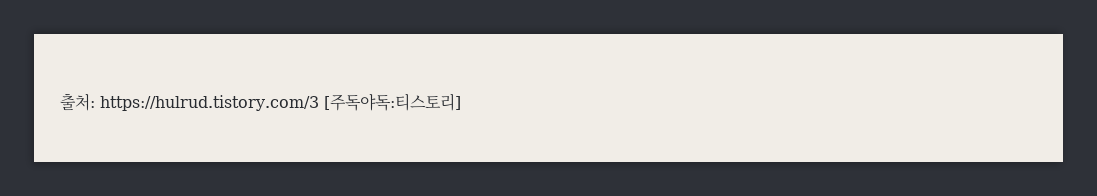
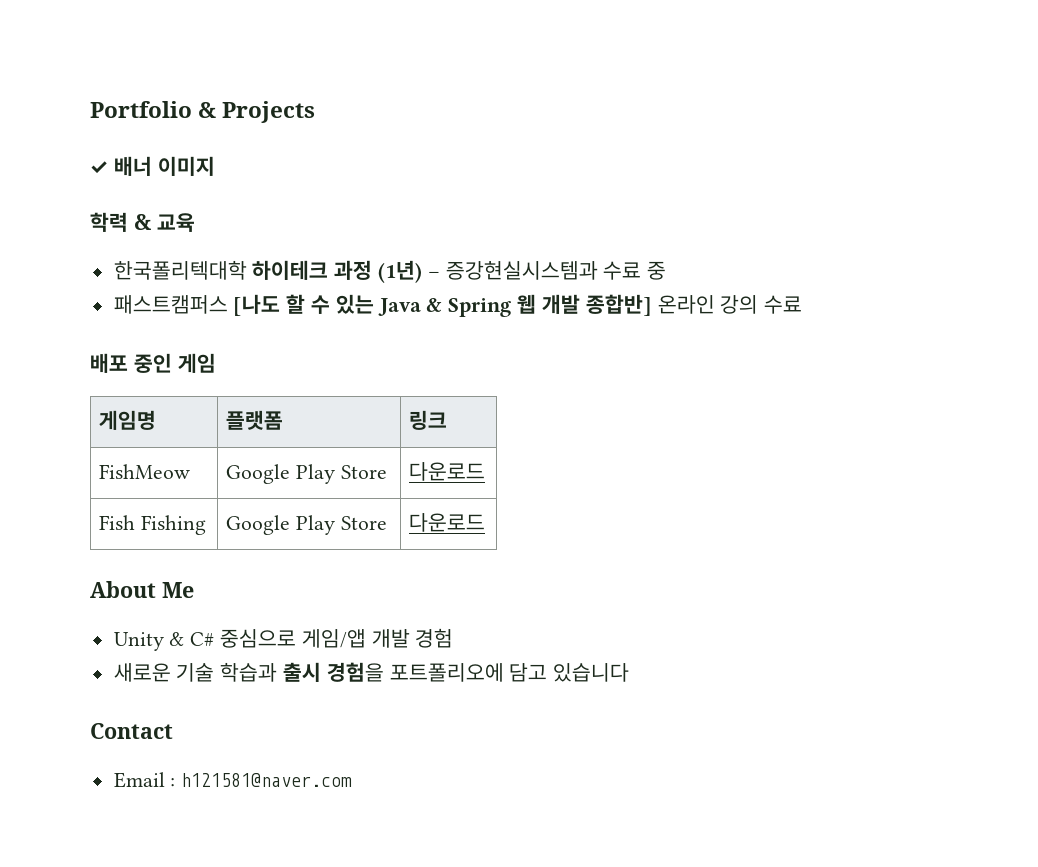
- 출처: https://hulrud.tistory.com/3 [주독야독:티스토리]
+ Portfolio & Projects
+ ✓ 배너 이미지
+ 학력 & 교육
+ 한국폴리텍대학 하이테크 과정 (1년) – 증강현실시스템과 수료 중
+ 패스트캠퍼스 [나도 할 수 있는 Java & Spring 웹 개발 종합반] 온라인 강의 수료
+ 배포 중인 게임
+ 게임명 | 플랫폼 | 링크
+ FishMeow | Google Play Store | 다운로드
+ Fish Fishing | Google Play Store | 다운로드
+ About Me
+ Unity & C# 중심으로 게임/앱 개발 경험
+ 새로운 기술 학습과 출시 경험을 포트폴리오에 담고 있습니다
+ Contact
+ Email : h121581@naver.com

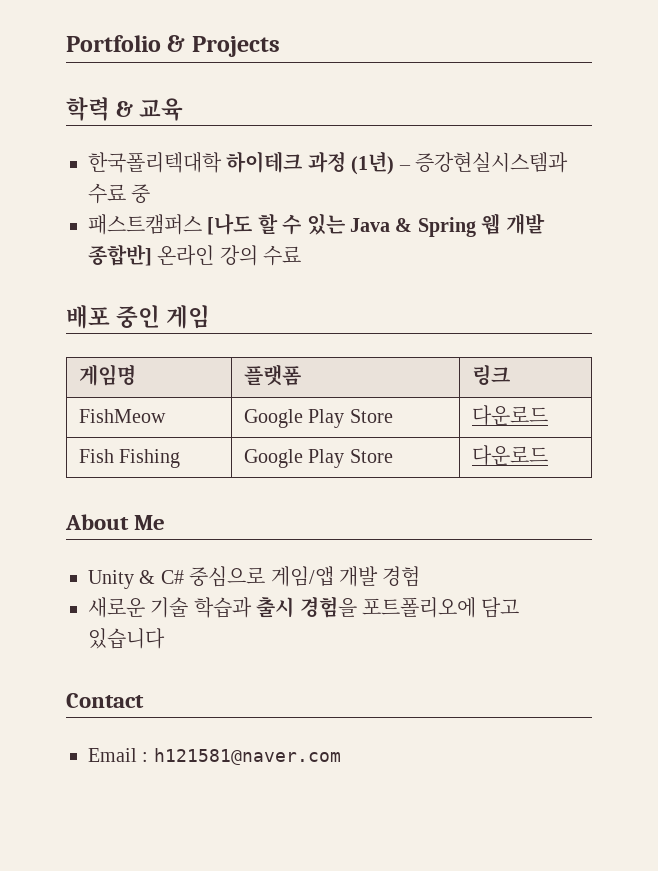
- ✓ 배너 이미지

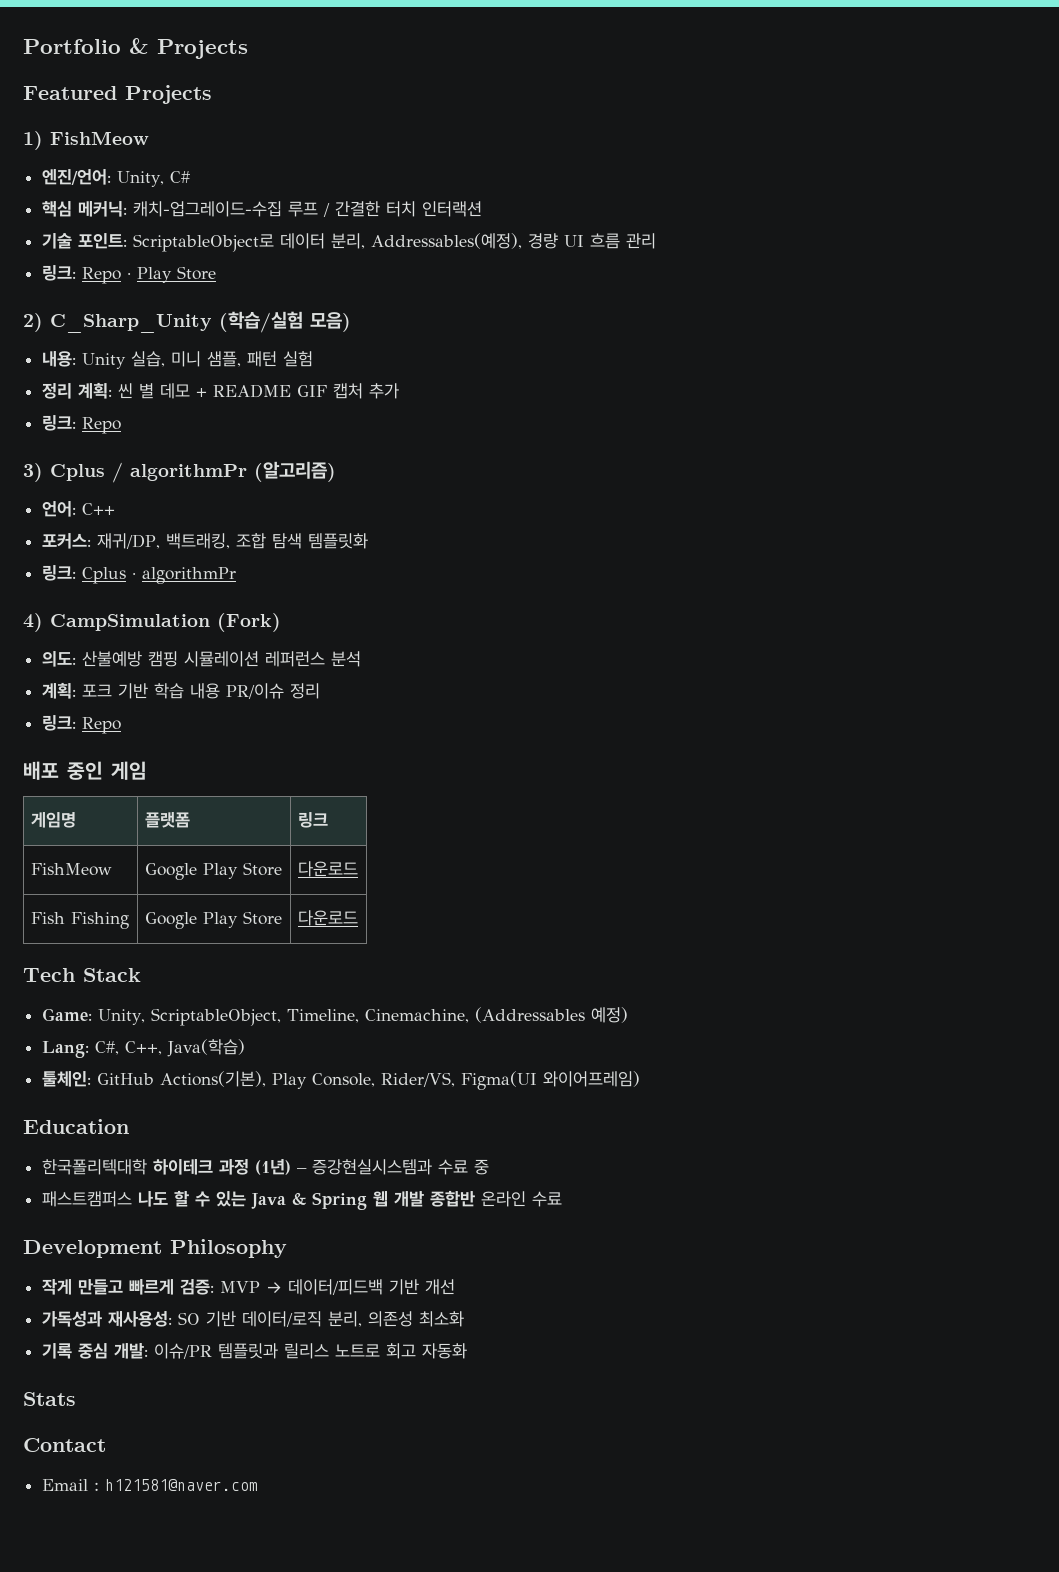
- 학력 & 교육
- 한국폴리텍대학 하이테크 과정 (1년) – 증강현실시스템과 수료 중
- 패스트캠퍼스 [나도 할 수 있는 Java & Spring 웹 개발 종합반] 온라인 강의 수료
+ Featured Projects
+ 1) FishMeow
+ 엔진/언어: Unity, C#
+ 핵심 메커닉: 캐치-업그레이드-수집 루프 / 간결한 터치 인터랙션
+ 기술 포인트: ScriptableObject로 데이터 분리, Addressables(예정), 경량 UI 흐름 관리
+ 링크: Repo · Play Store
+ 2) C_Sharp_Unity (학습/실험 모음)
+ 내용: Unity 실습, 미니 샘플, 패턴 실험
+ 정리 계획: 씬 별 데모 + README GIF 캡처 추가
+ 링크: Repo
+ 3) Cplus / algorithmPr (알고리즘)
+ 언어: C++
+ 포커스: 재귀/DP, 백트래킹, 조합 탐색 템플릿화
+ 링크: Cplus · algorithmPr
+ 4) CampSimulation (Fork)
+ 의도: 산불예방 캠핑 시뮬레이션 레퍼런스 분석
+ 계획: 포크 기반 학습 내용 PR/이슈 정리
+ 링크: Repo
- About Me
- Unity & C# 중심으로 게임/앱 개발 경험
- 새로운 기술 학습과 출시 경험을 포트폴리오에 담고 있습니다
+ Tech Stack
+ Game: Unity, ScriptableObject, Timeline, Cinemachine, (Addressables 예정)
+ Lang: C#, C++, Java(학습)
+ 툴체인: GitHub Actions(기본), Play Console, Rider/VS, Figma(UI 와이어프레임)
+ Education
+ 한국폴리텍대학 하이테크 과정 (1년) – 증강현실시스템과 수료 중
+ 패스트캠퍼스 나도 할 수 있는 Java & Spring 웹 개발 종합반 온라인 수료
+ Development Philosophy
+ 작게 만들고 빠르게 검증: MVP → 데이터/피드백 기반 개선
+ 가독성과 재사용성: SO 기반 데이터/로직 분리, 의존성 최소화
+ 기록 중심 개발: 이슈/PR 템플릿과 릴리스 노트로 회고 자동화
+ Stats

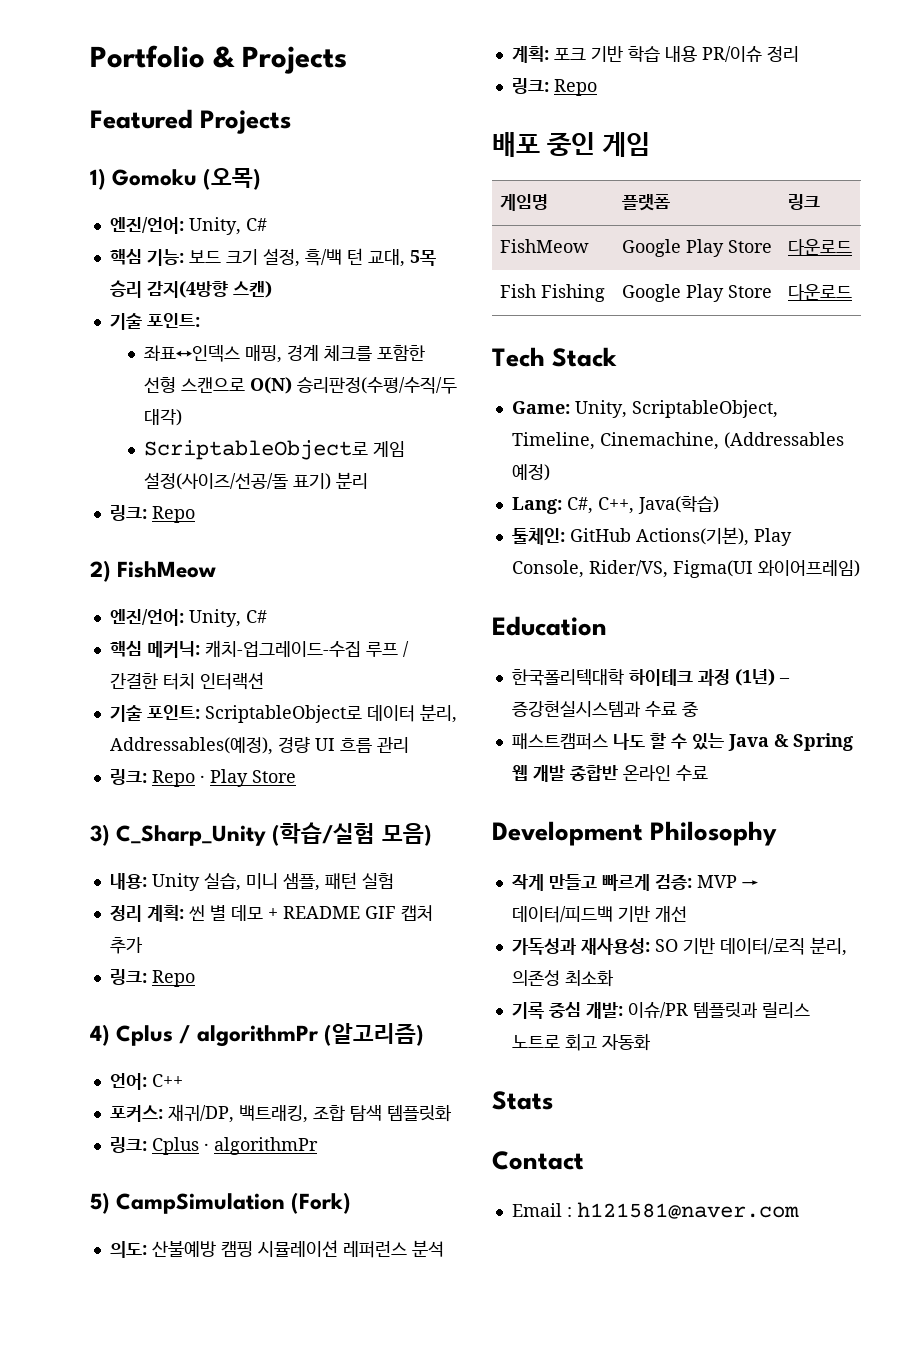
- 1) FishMeow
+ 1) Gomoku (오목)
+ 엔진/언어: Unity, C#
+ 핵심 기능: 보드 크기 설정, 흑/백 턴 교대, 5목 승리 감지(4방향 스캔)
+ 기술 포인트:
+ 좌표↔인덱스 매핑, 경계 체크를 포함한 선형 스캔으로 O(N) 승리판정(수평/수직/두 대각)
+ ScriptableObject로 게임 설정(사이즈/선공/돌 표기) 분리
+ 링크: Repo
+ 2) FishMeow
- 2) C_Sharp_Unity (학습/실험 모음)
+ 3) C_Sharp_Unity (학습/실험 모음)
- 3) Cplus / algorithmPr (알고리즘)
+ 4) Cplus / algorithmPr (알고리즘)
- 4) CampSimulation (Fork)
+ 5) CampSimulation (Fork)

